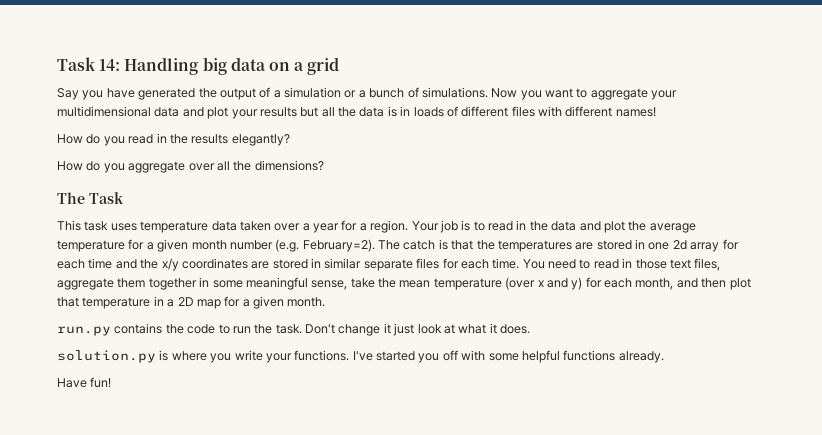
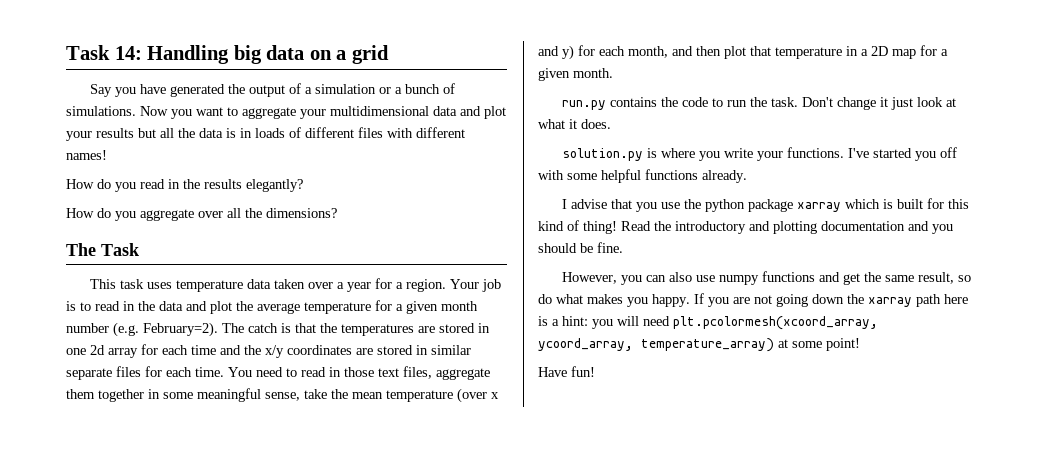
+ I advise that you use the python package xarray which is built for this kind of thing! Read the introductory and plotting documentation and you should be fine.
+ However, you can also use numpy functions and get the same result, so do what makes you happy. If you are not going down the xarray path here is a hint: you will need plt.pcolormesh(xcoord_array, ycoord_array, temperature_array) at some point!

